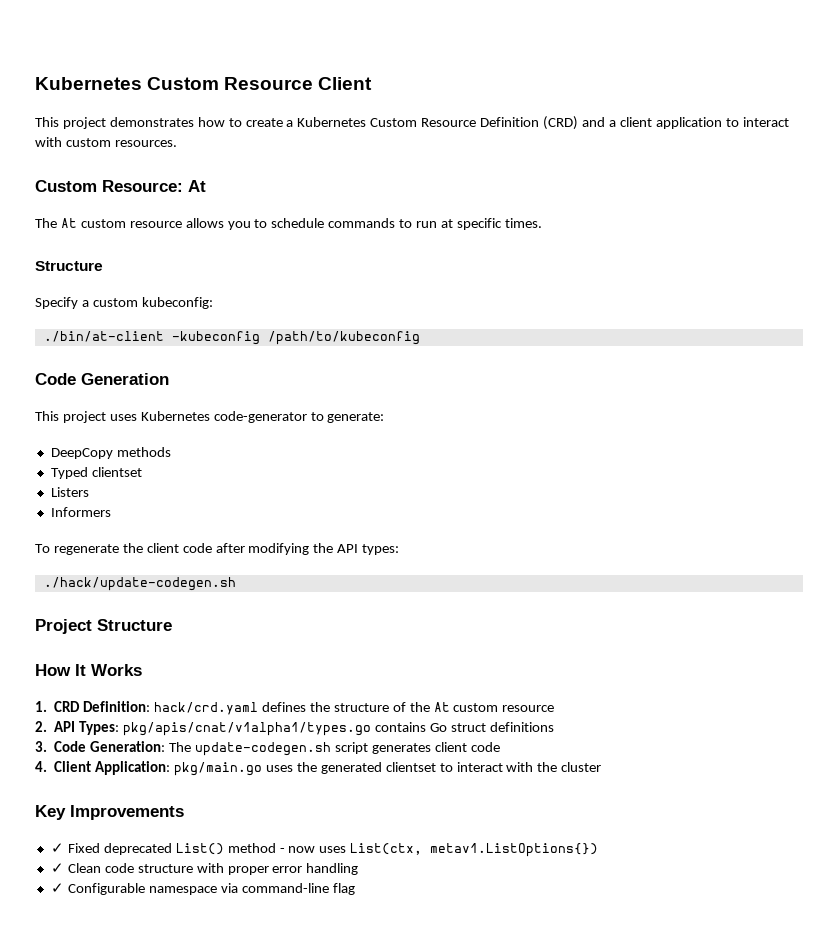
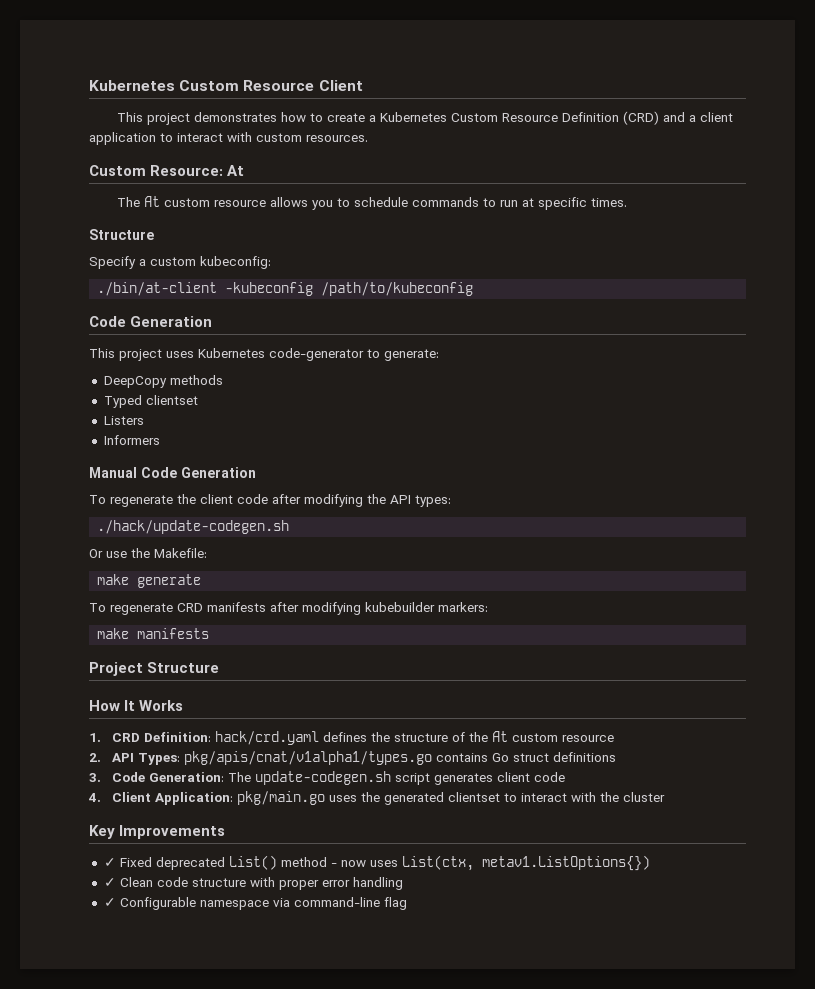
+ Manual Code Generation
+ Or use the Makefile:
+ make generate
+ To regenerate CRD manifests after modifying kubebuilder markers:
+ make manifests

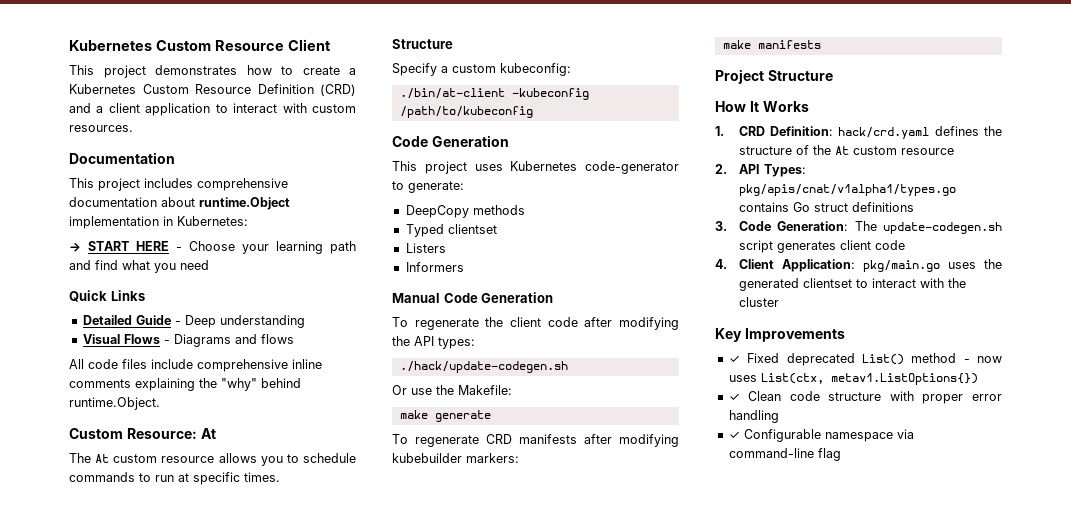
+ Documentation
+ This project includes comprehensive documentation about runtime.Object implementation in Kubernetes:
+ → START HERE - Choose your learning path and find what you need
+ Quick Links
+ Detailed Guide - Deep understanding
+ Visual Flows - Diagrams and flows
+ All code files include comprehensive inline comments explaining the "why" behind runtime.Object.

